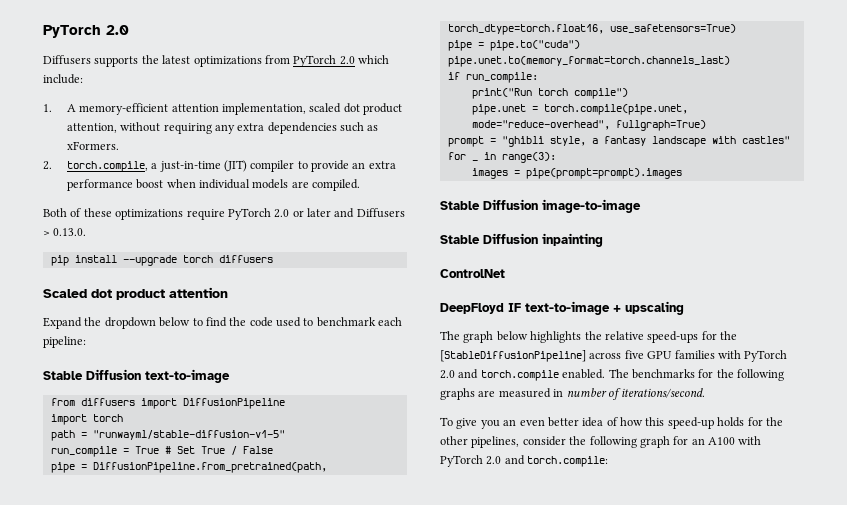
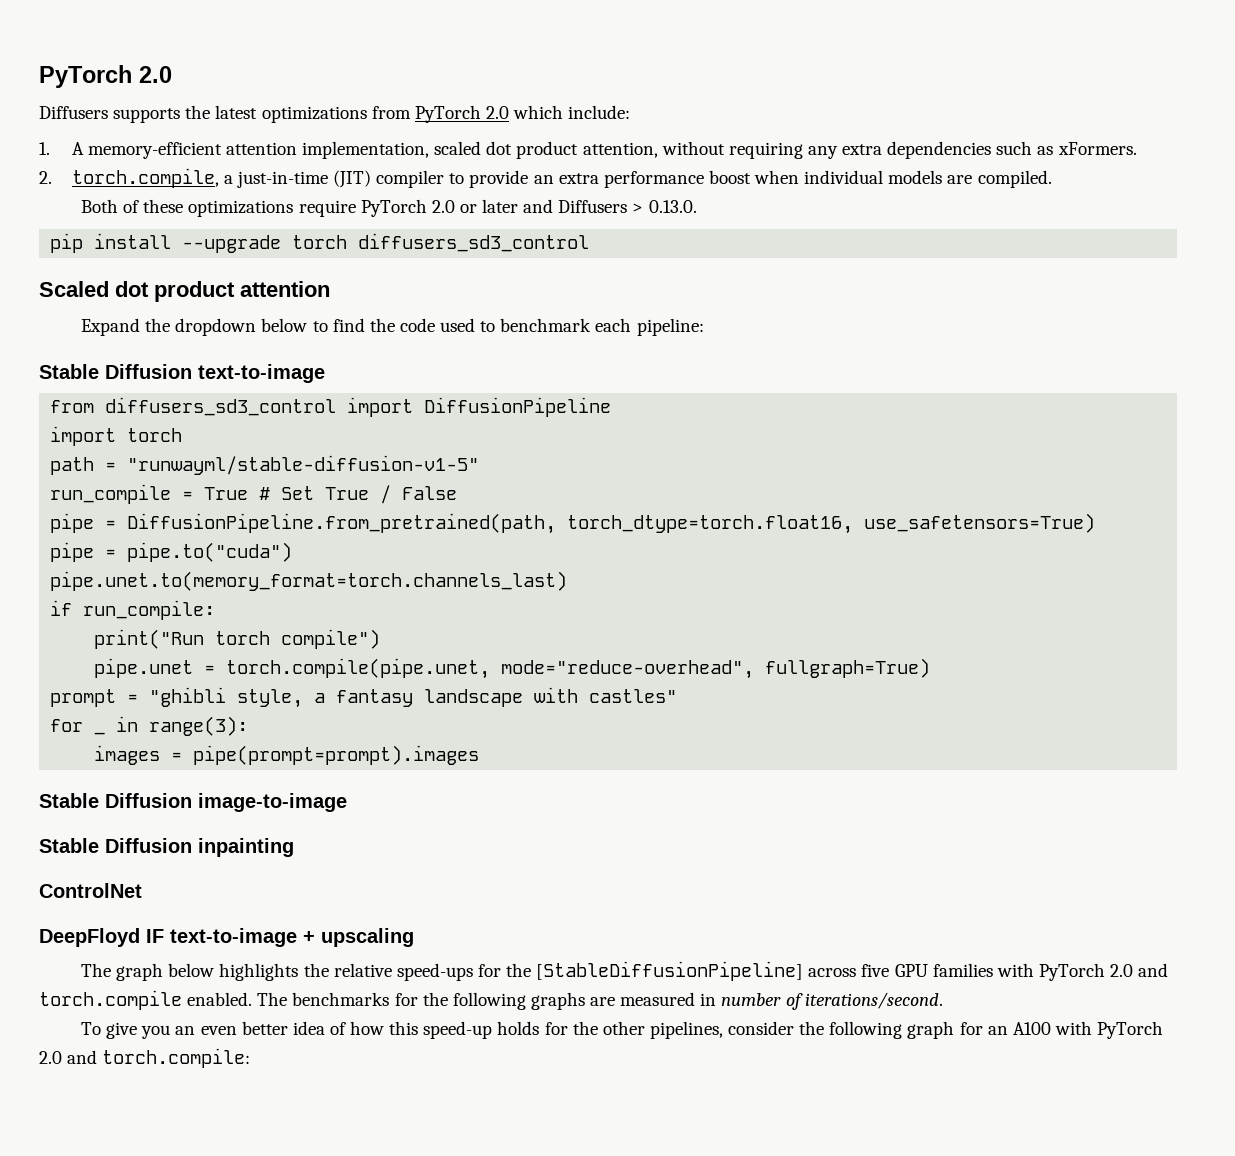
- pip install --upgrade torch diffusers
+ pip install --upgrade torch diffusers_sd3_control
- from diffusers import DiffusionPipeline
+ from diffusers_sd3_control import DiffusionPipeline

